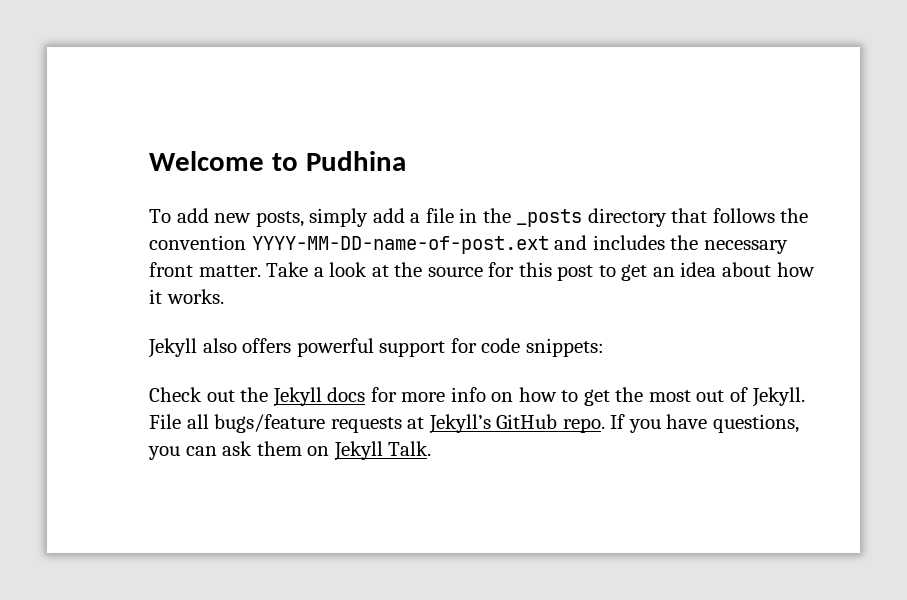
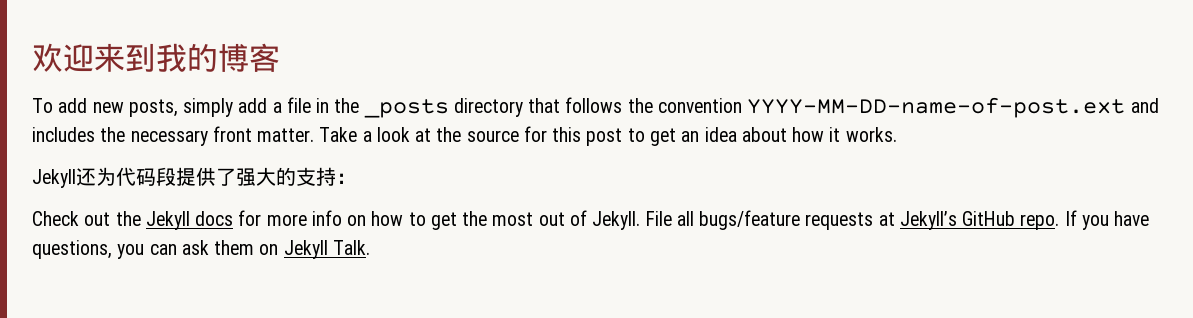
- Welcome to Pudhina
+ 欢迎来到我的博客
- Jekyll also offers powerful support for code snippets:
+ Jekyll还为代码段提供了强大的支持：

